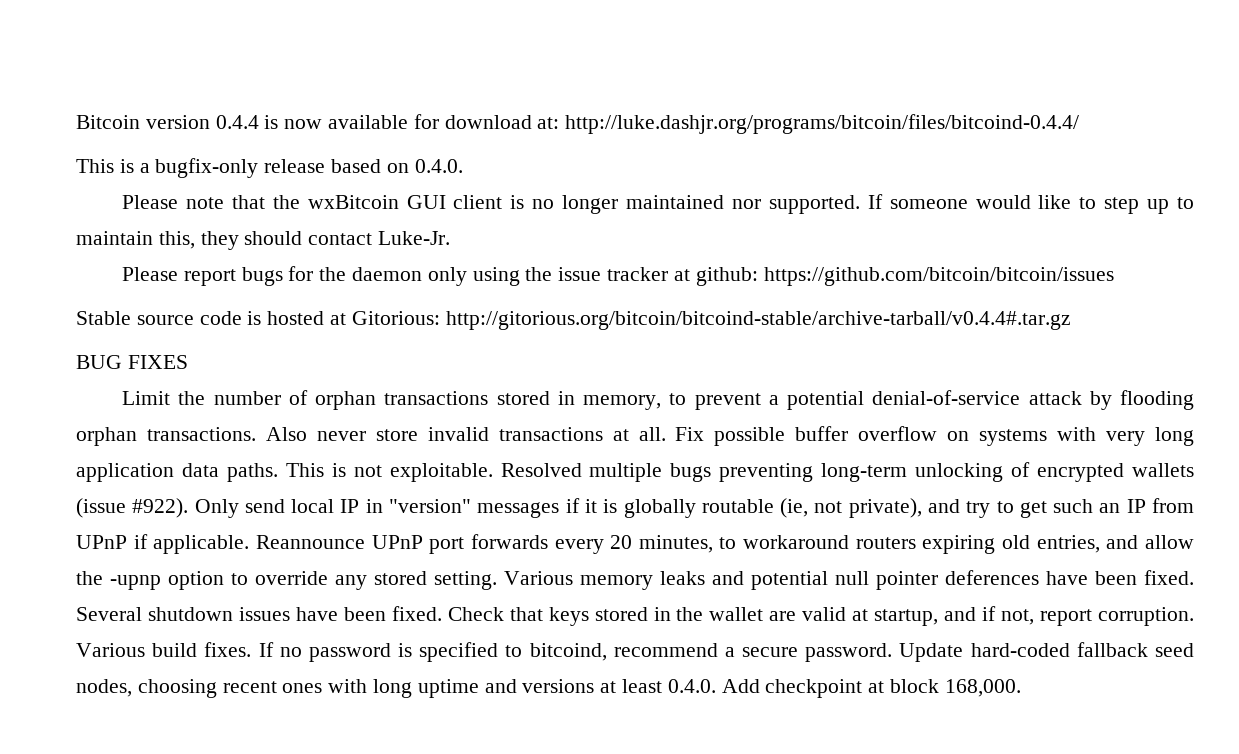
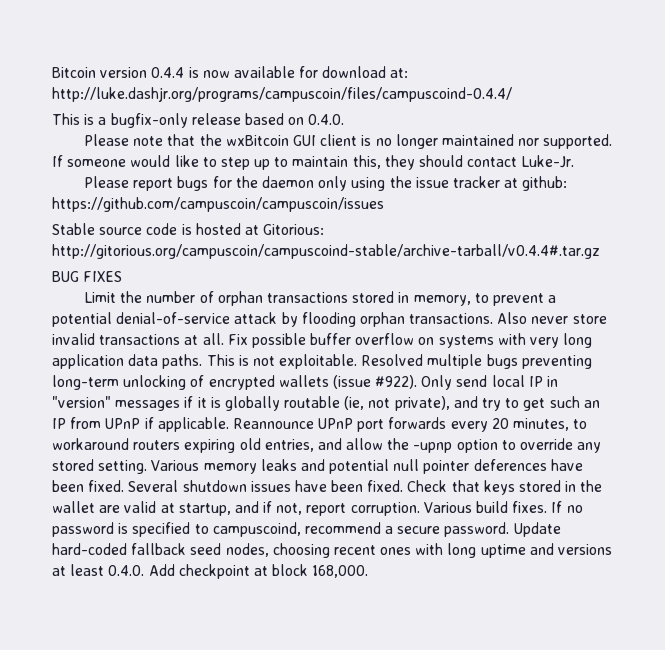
- Bitcoin version 0.4.4 is now available for download at: http://luke.dashjr.org/programs/bitcoin/files/bitcoind-0.4.4/
+ Bitcoin version 0.4.4 is now available for download at: http://luke.dashjr.org/programs/campuscoin/files/campuscoind-0.4.4/
- Please report bugs for the daemon only using the issue tracker at github: https://github.com/bitcoin/bitcoin/issues
+ Please report bugs for the daemon only using the issue tracker at github: https://github.com/campuscoin/campuscoin/issues
- Stable source code is hosted at Gitorious: http://gitorious.org/bitcoin/bitcoind-stable/archive-tarball/v0.4.4#.tar.gz
+ Stable source code is hosted at Gitorious: http://gitorious.org/campuscoin/campuscoind-stable/archive-tarball/v0.4.4#.tar.gz
- If no password is specified to bitcoind, recommend a secure password.
+ If no password is specified to campuscoind, recommend a secure password.

